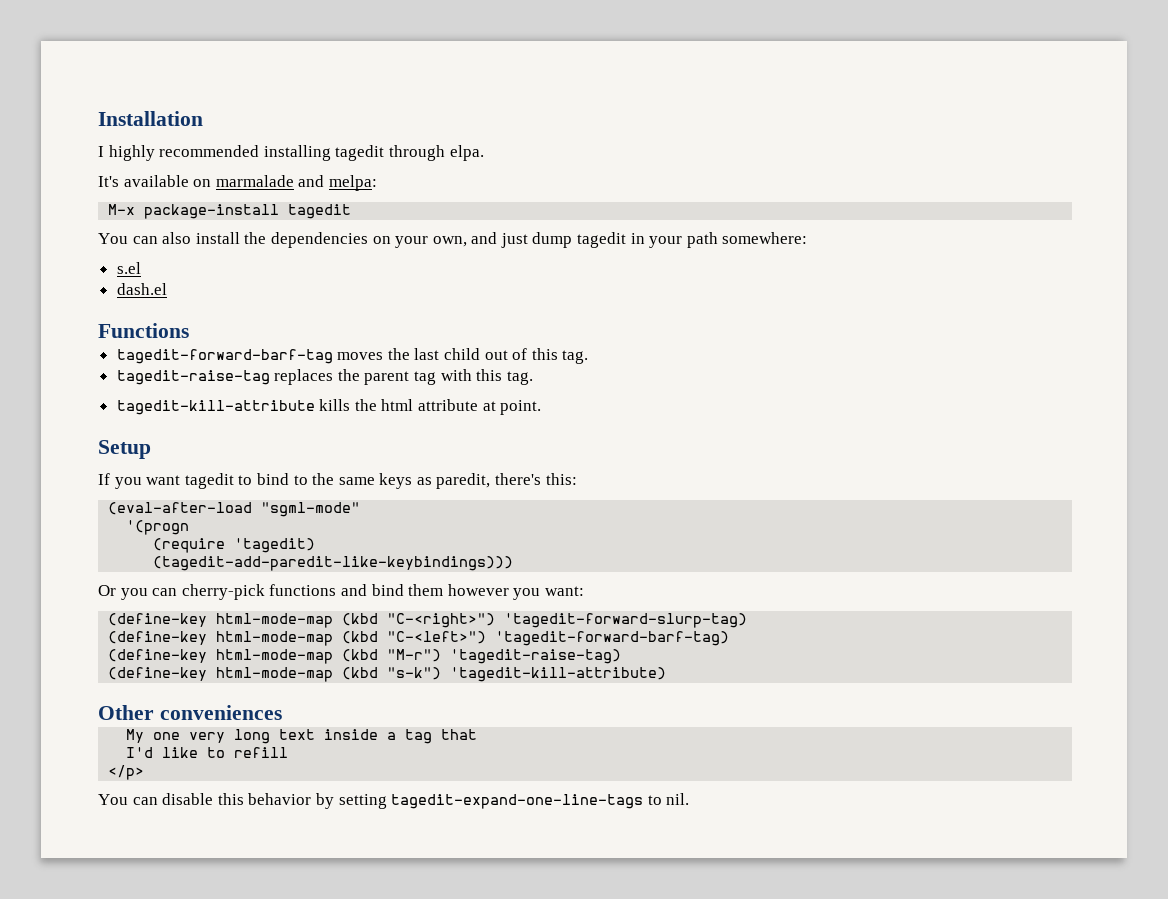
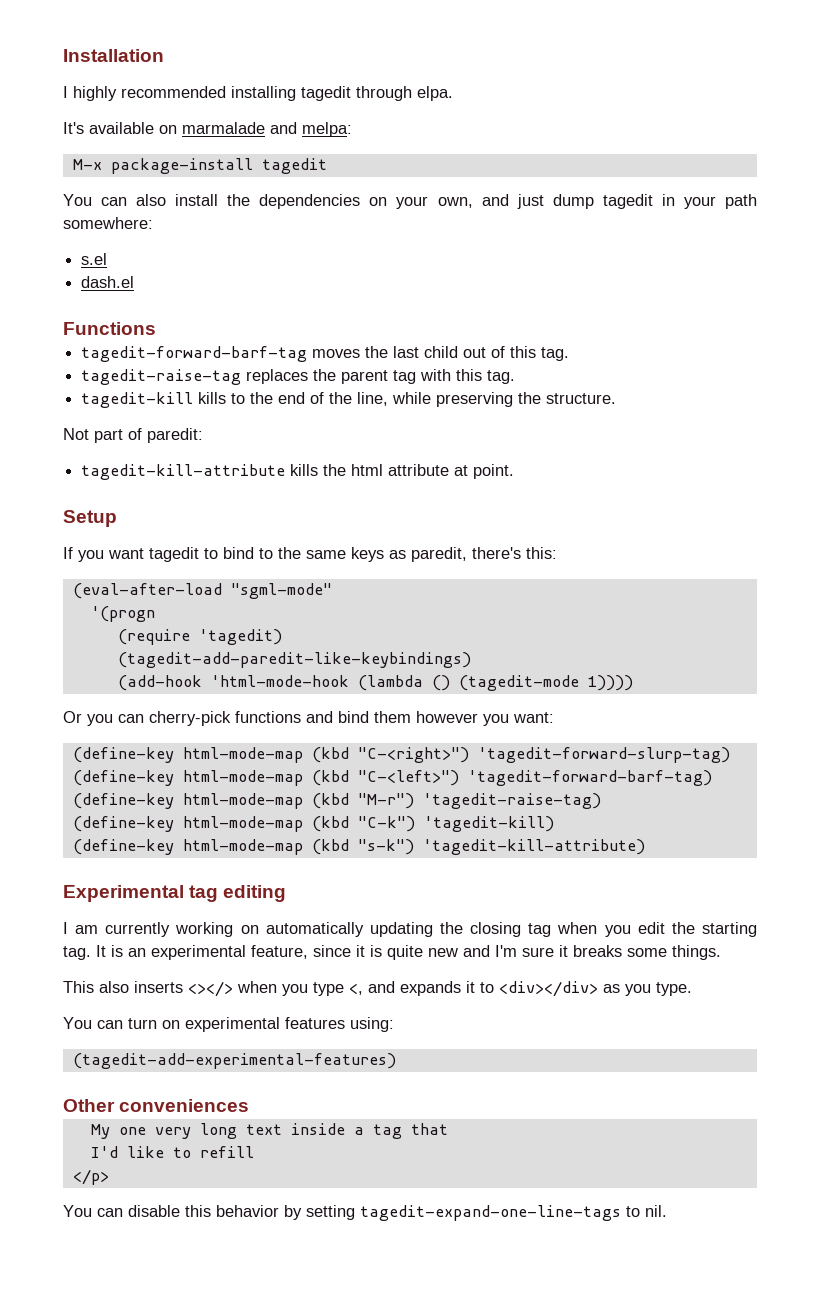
+ tagedit-kill kills to the end of the line, while preserving the structure.
+ Not part of paredit:
- (tagedit-add-paredit-like-keybindings)))
+ (tagedit-add-paredit-like-keybindings)
+ (add-hook 'html-mode-hook (lambda () (tagedit-mode 1))))
+ (define-key html-mode-map (kbd "C-k") 'tagedit-kill)
+ Experimental tag editing
+ I am currently working on automatically updating the closing tag when you edit the starting tag. It is an experimental feature, since it is quite new and I'm sure it breaks some things.
+ This also inserts <></> when you type <, and expands it to <div></div> as you type.
+ You can turn on experimental features using:
+ (tagedit-add-experimental-features)

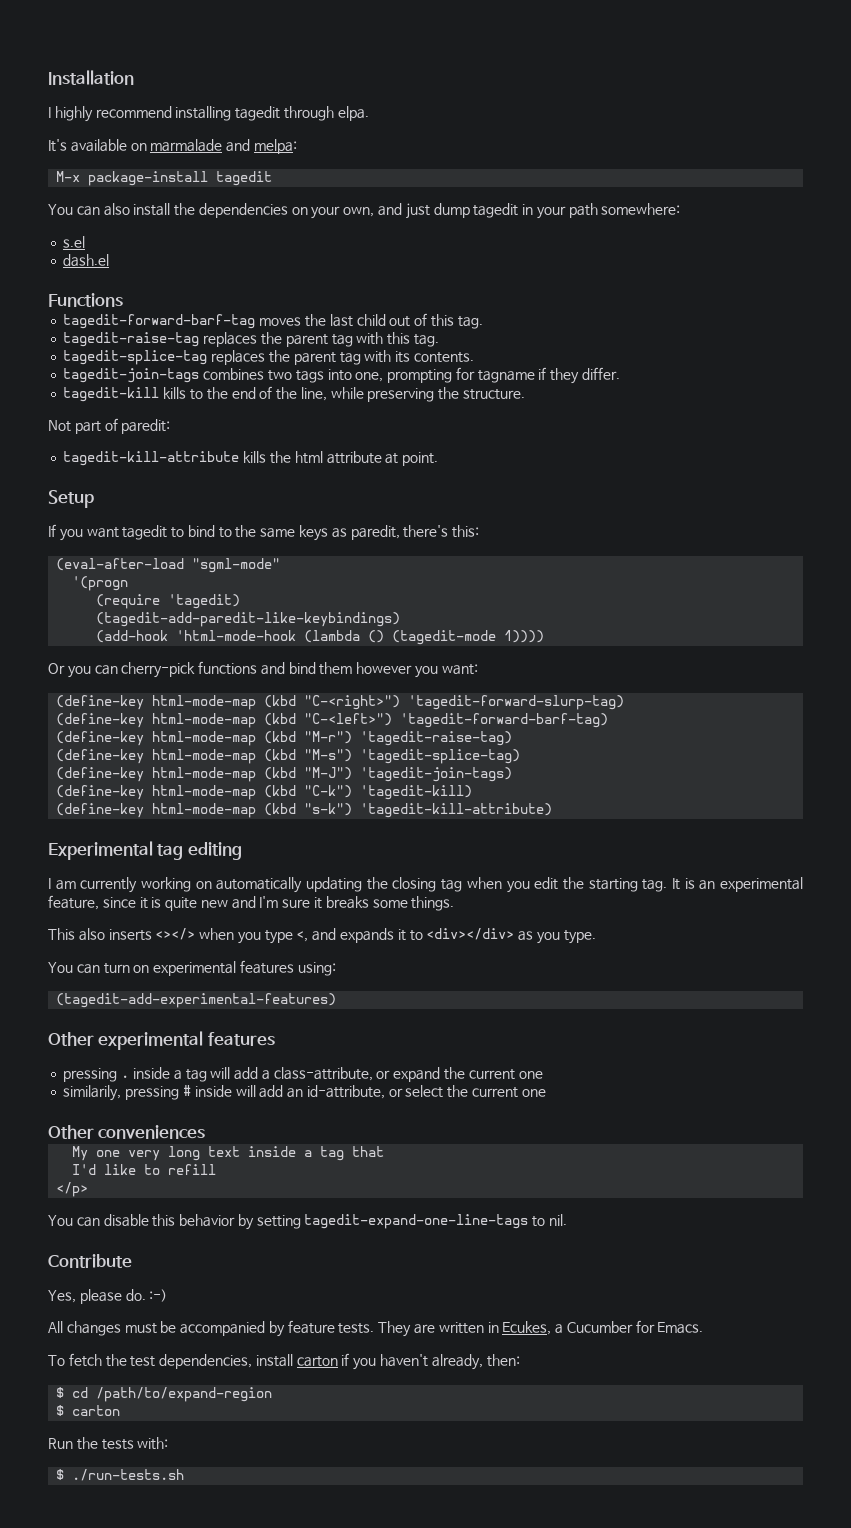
- I highly recommended installing tagedit through elpa.
+ I highly recommend installing tagedit through elpa.
+ tagedit-splice-tag replaces the parent tag with its contents.
+ tagedit-join-tags combines two tags into one, prompting for tagname if they differ.
+ (define-key html-mode-map (kbd "M-s") 'tagedit-splice-tag)
+ (define-key html-mode-map (kbd "M-J") 'tagedit-join-tags)
+ Other experimental features
+ pressing . inside a tag will add a class-attribute, or expand the current one
+ similarily, pressing # inside will add an id-attribute, or select the current one
+ Contribute
+ Yes, please do. :-)
+ All changes must be accompanied by feature tests. They are written in Ecukes, a Cucumber for Emacs.
+ To fetch the test dependencies, install carton if you haven't already, then:
+ $ cd /path/to/expand-region
+ $ carton
+ Run the tests with:
+ $ ./run-tests.sh

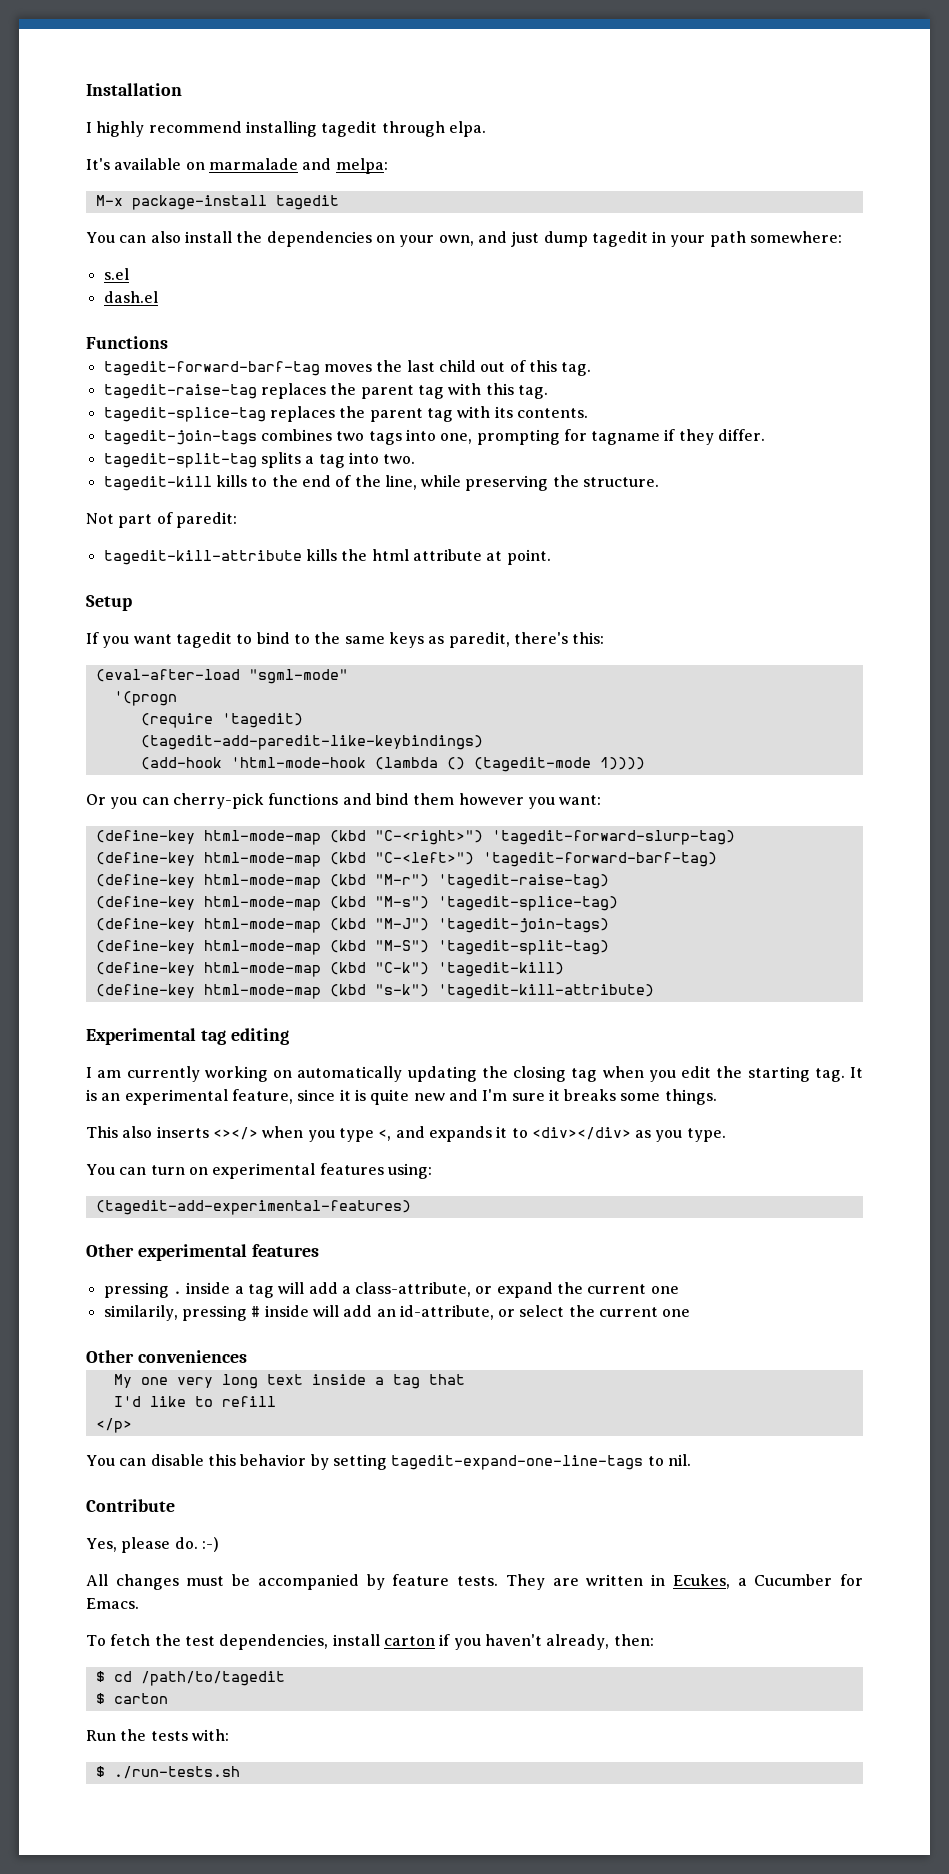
+ tagedit-split-tag splits a tag into two.
+ (define-key html-mode-map (kbd "M-S") 'tagedit-split-tag)
- $ cd /path/to/expand-region
+ $ cd /path/to/tagedit

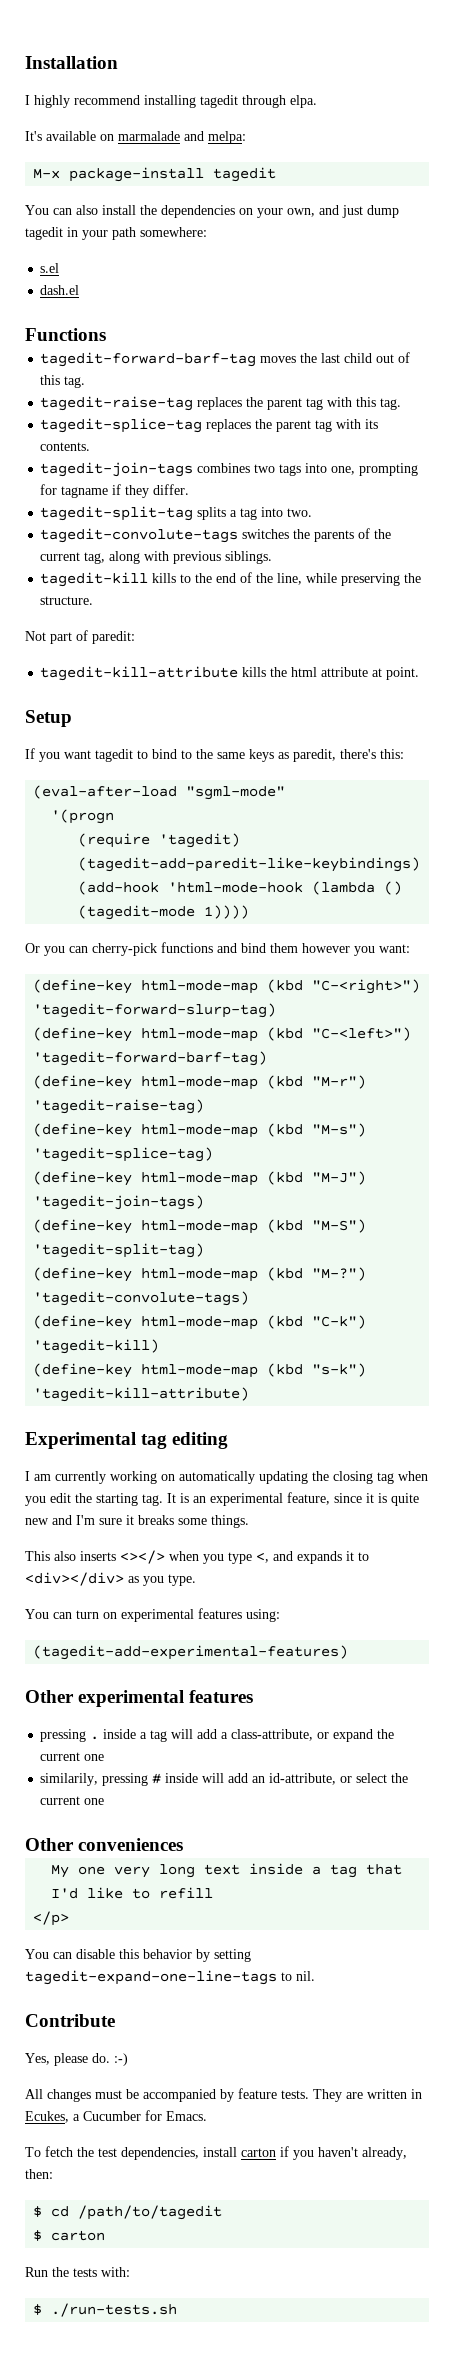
+ tagedit-convolute-tags switches the parents of the current tag, along with previous siblings.
+ (define-key html-mode-map (kbd "M-?") 'tagedit-convolute-tags)

